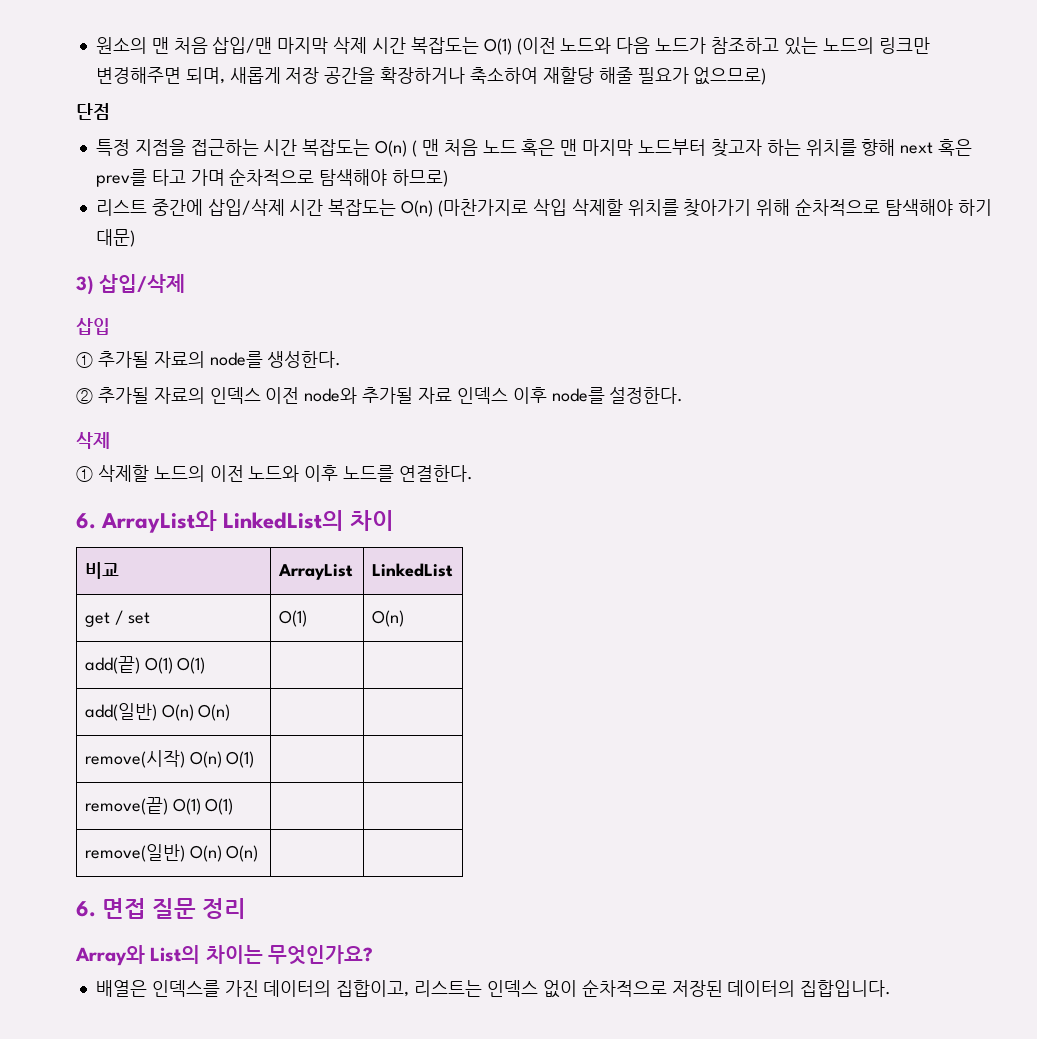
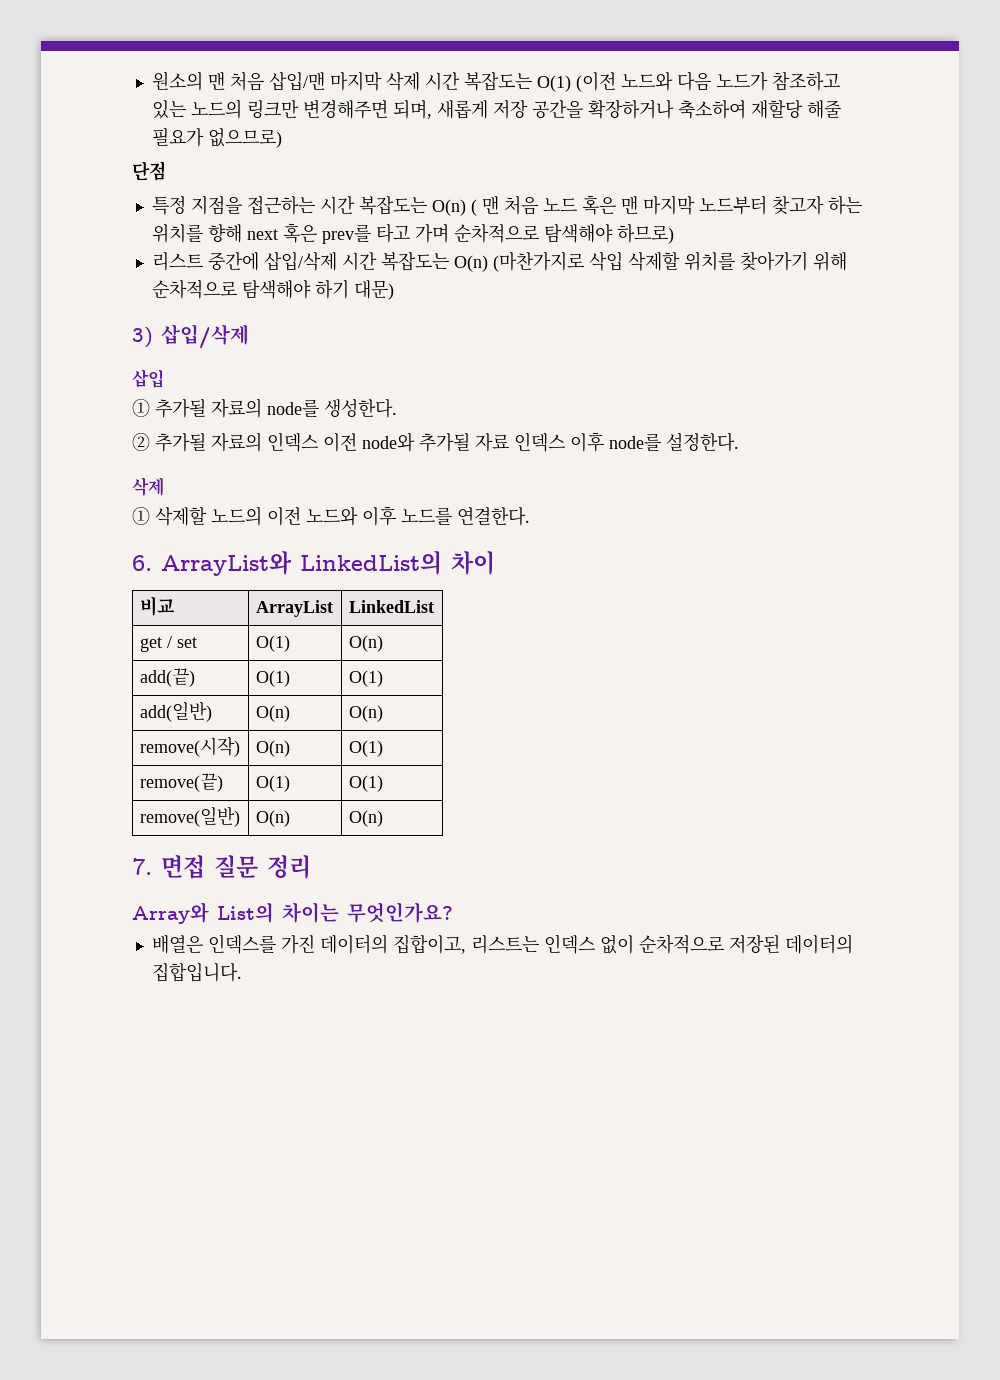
- add(끝) O(1) O(1) | |
+ add(끝) | O(1) | O(1)
- add(일반) O(n) O(n) | |
+ add(일반) | O(n) | O(n)
- remove(시작) O(n) O(1) | |
- remove(끝) O(1) O(1) | |
+ remove(시작) | O(n) | O(1)
+ remove(끝) | O(1) | O(1)
- remove(일반) O(n) O(n) | |
- 6. 면접 질문 정리
+ remove(일반) | O(n) | O(n)
+ 7. 면접 질문 정리

